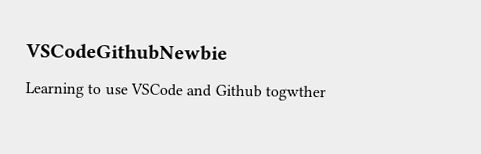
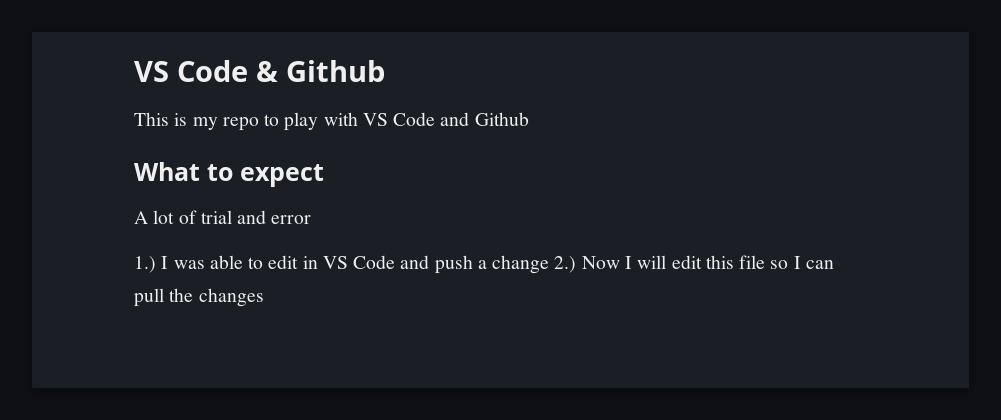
- VSCodeGithubNewbie
- Learning to use VSCode and Github togwther
+ VS Code & Github
+ This is my repo to play with VS Code and Github
+ What to expect
+ A lot of trial and error
+ 1.) I was able to edit in VS Code and push a change 2.) Now I will edit this file so I can pull the changes

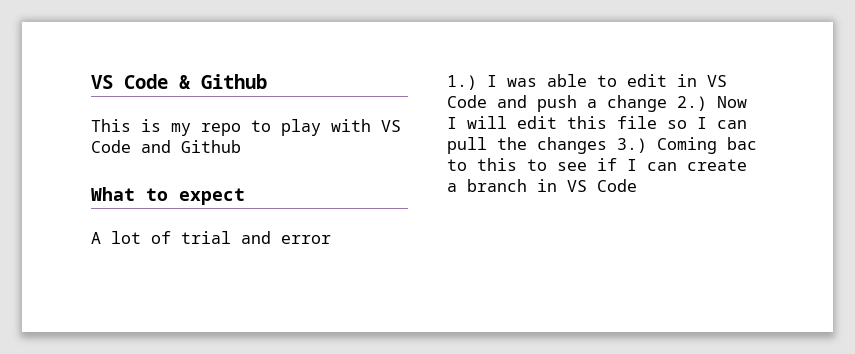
- 1.) I was able to edit in VS Code and push a change 2.) Now I will edit this file so I can pull the changes
+ 1.) I was able to edit in VS Code and push a change 2.) Now I will edit this file so I can pull the changes 3.) Coming bac to this to see if I can create a branch in VS Code

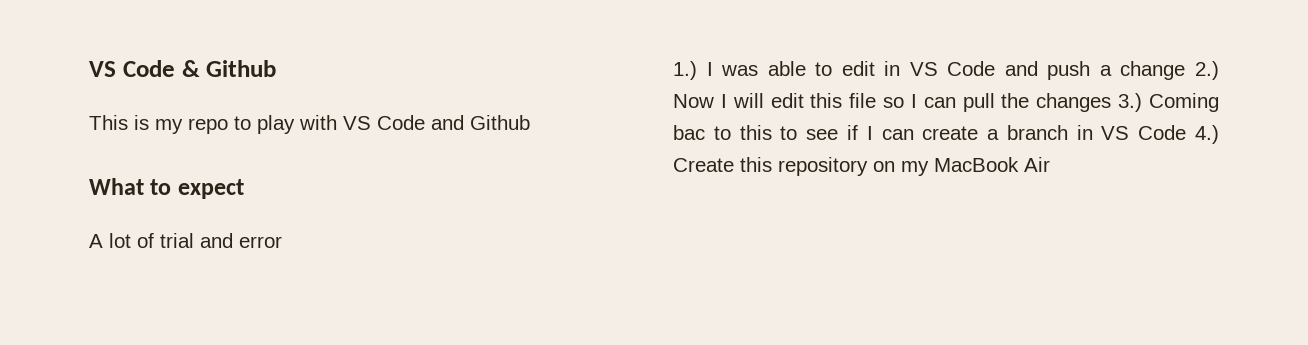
- 1.) I was able to edit in VS Code and push a change 2.) Now I will edit this file so I can pull the changes 3.) Coming bac to this to see if I can create a branch in VS Code
+ 1.) I was able to edit in VS Code and push a change 2.) Now I will edit this file so I can pull the changes 3.) Coming bac to this to see if I can create a branch in VS Code 4.) Create this repository on my MacBook Air

